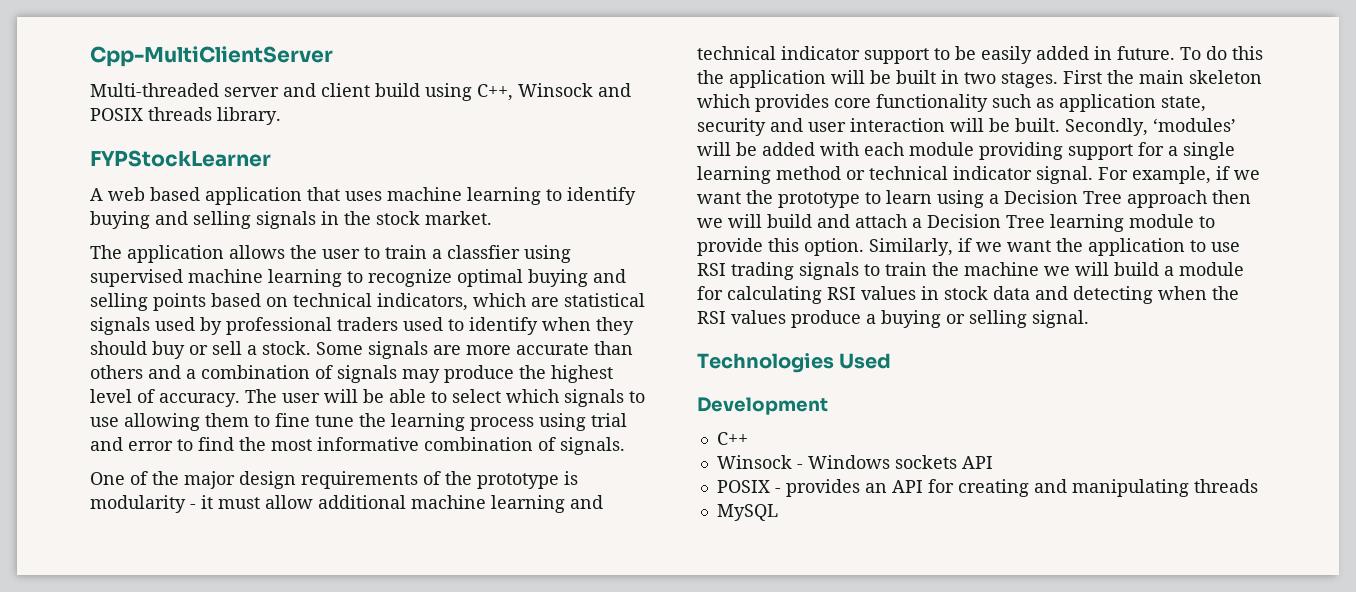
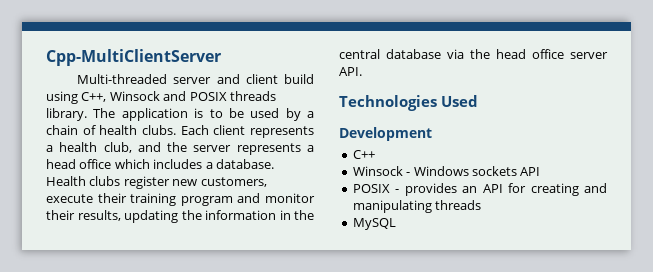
- Multi-threaded server and client build using C++, Winsock and POSIX threads library.
- FYPStockLearner
- A web based application that uses machine learning to identify buying and selling signals in the stock market.
- The application allows the user to train a classfier using supervised machine learning to recognize optimal buying and selling points based on technical indicators, which are statistical signals used by professional traders used to identify when they should buy or sell a stock. Some signals are more accurate than others and a combination of signals may produce the highest level of accuracy. The user will be able to select which signals to use allowing them to fine tune the learning process using trial and error to find the most informative combination of signals.
- One of the major design requirements of the prototype is modularity - it must allow additional machine learning and technical indicator support to be easily added in future. To do this the application will be built in two stages. First the main skeleton which provides core functionality such as application state, security and user interaction will be built. Secondly, ‘modules’ will be added with each module providing support for a single learning method or technical indicator signal. For example, if we want the prototype to learn using a Decision Tree approach then we will build and attach a Decision Tree learning module to provide this option. Similarly, if we want the application to use RSI trading signals to train the machine we will build a module for calculating RSI values in stock data and detecting when the RSI values produce a buying or selling signal.
+ Multi-threaded server and client build using C++, Winsock and POSIX threads library. The application is to be used by a chain of health clubs. Each client represents a health club, and the server represents a head office which includes a database. Health clubs register new customers, execute their training program and monitor their results, updating the information in the central database via the head office server API.

